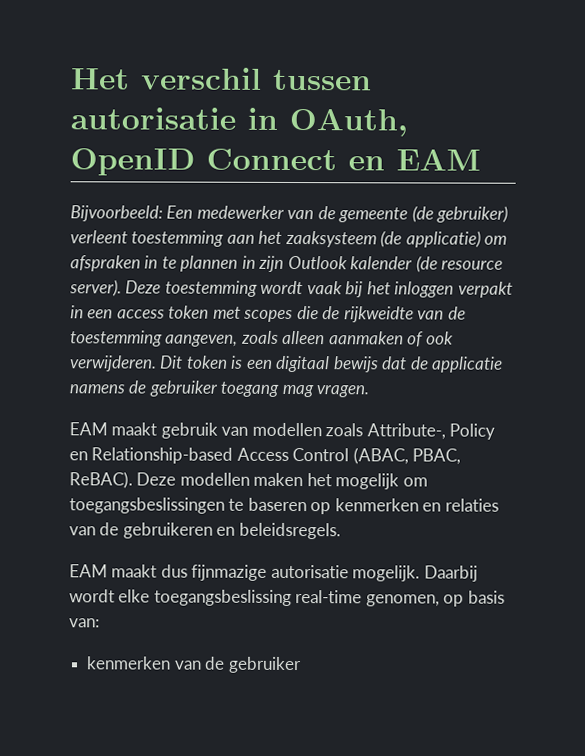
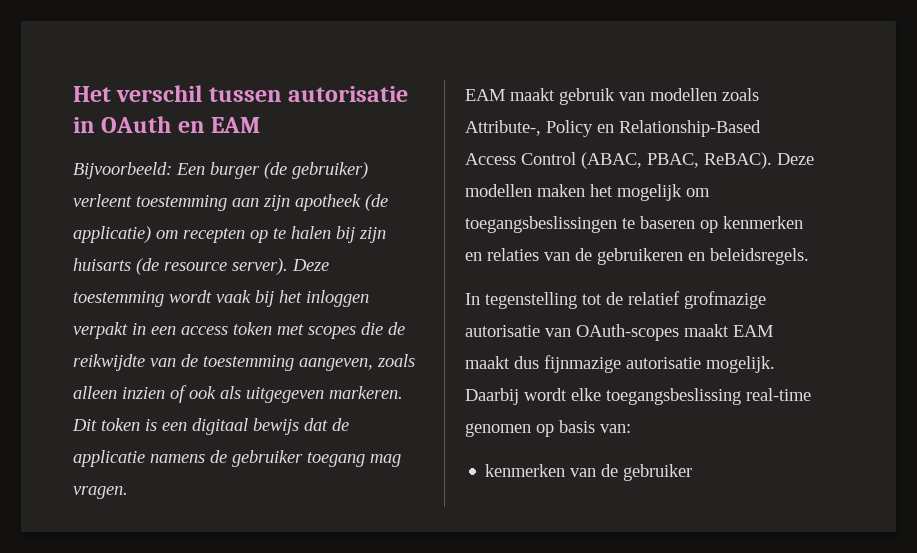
- Het verschil tussen autorisatie in OAuth, OpenID Connect en EAM
+ Het verschil tussen autorisatie in OAuth en EAM
- Bijvoorbeeld: Een medewerker van de gemeente (de gebruiker) verleent toestemming aan het zaaksysteem (de applicatie) om afspraken in te plannen in zijn Outlook kalender (de resource server).
+ Bijvoorbeeld: Een burger (de gebruiker) verleent toestemming aan zijn apotheek (de applicatie) om recepten op te halen bij zijn huisarts (de resource server).
- Deze toestemming wordt vaak bij het inloggen verpakt in een access token met scopes die de rijkweidte van de toestemming aangeven, zoals alleen aanmaken of ook verwijderen.
+ Deze toestemming wordt vaak bij het inloggen verpakt in een access token met scopes die de reikwijdte van de toestemming aangeven, zoals alleen inzien of ook als uitgegeven markeren.
- EAM maakt gebruik van modellen zoals Attribute-, Policy en Relationship-based Access Control (ABAC, PBAC, ReBAC).
+ EAM maakt gebruik van modellen zoals Attribute-, Policy en Relationship-Based Access Control (ABAC, PBAC, ReBAC).
- EAM maakt dus fijnmazige autorisatie mogelijk.
+ In tegenstelling tot de relatief grofmazige autorisatie van OAuth-scopes maakt EAM maakt dus fijnmazige autorisatie mogelijk.
- Daarbij wordt elke toegangsbeslissing real-time genomen, op basis van:
+ Daarbij wordt elke toegangsbeslissing real-time genomen op basis van:

